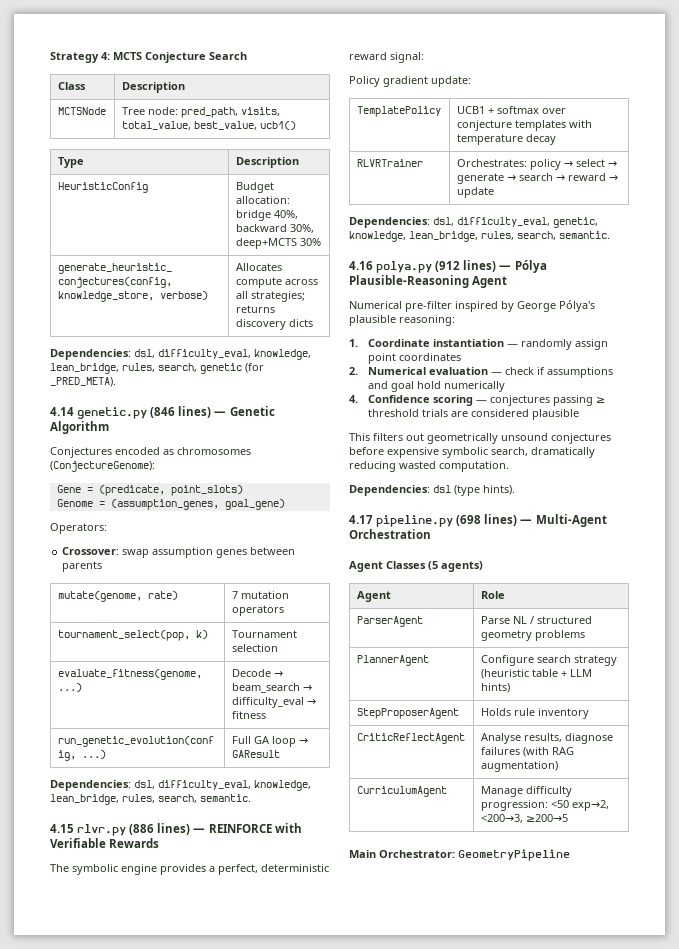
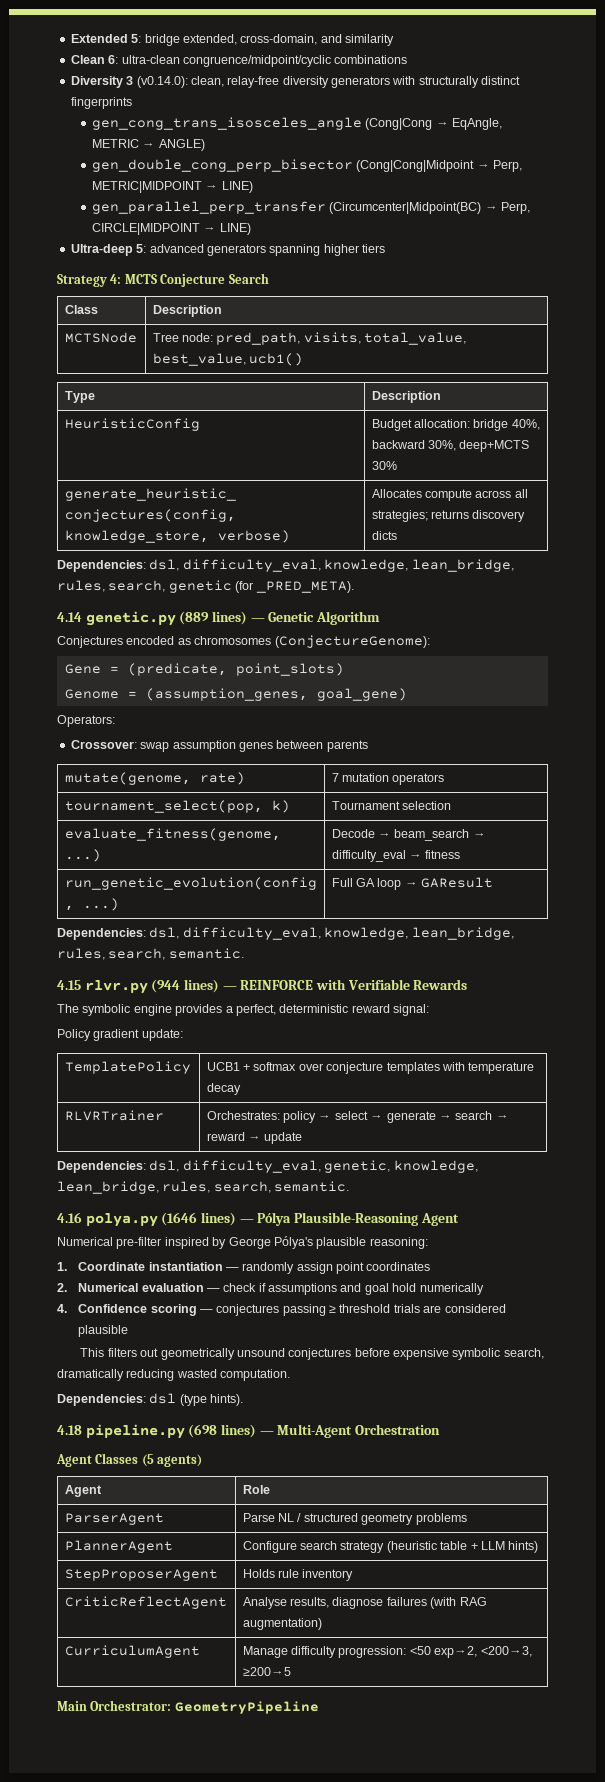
+ Extended 5: bridge extended, cross-domain, and similarity
+ Clean 6: ultra-clean congruence/midpoint/cyclic combinations
+ Diversity 3 (v0.14.0): clean, relay-free diversity generators with structurally distinct fingerprints
+ gen_cong_trans_isosceles_angle (Cong|Cong → EqAngle, METRIC → ANGLE)
+ gen_double_cong_perp_bisector (Cong|Cong|Midpoint → Perp, METRIC|MIDPOINT → LINE)
+ gen_parallel_perp_transfer (Circumcenter|Midpoint(BC) → Perp, CIRCLE|MIDPOINT → LINE)
+ Ultra-deep 5: advanced generators spanning higher tiers
- 4.14 genetic.py (846 lines) — Genetic Algorithm
+ 4.14 genetic.py (889 lines) — Genetic Algorithm
- 4.15 rlvr.py (886 lines) — REINFORCE with Verifiable Rewards
+ 4.15 rlvr.py (944 lines) — REINFORCE with Verifiable Rewards
- 4.16 polya.py (912 lines) — Pólya Plausible-Reasoning Agent
+ 4.16 polya.py (1646 lines) — Pólya Plausible-Reasoning Agent
- 4.17 pipeline.py (698 lines) — Multi-Agent Orchestration
+ 4.18 pipeline.py (698 lines) — Multi-Agent Orchestration

